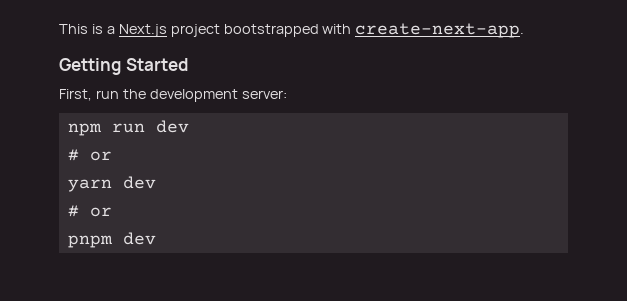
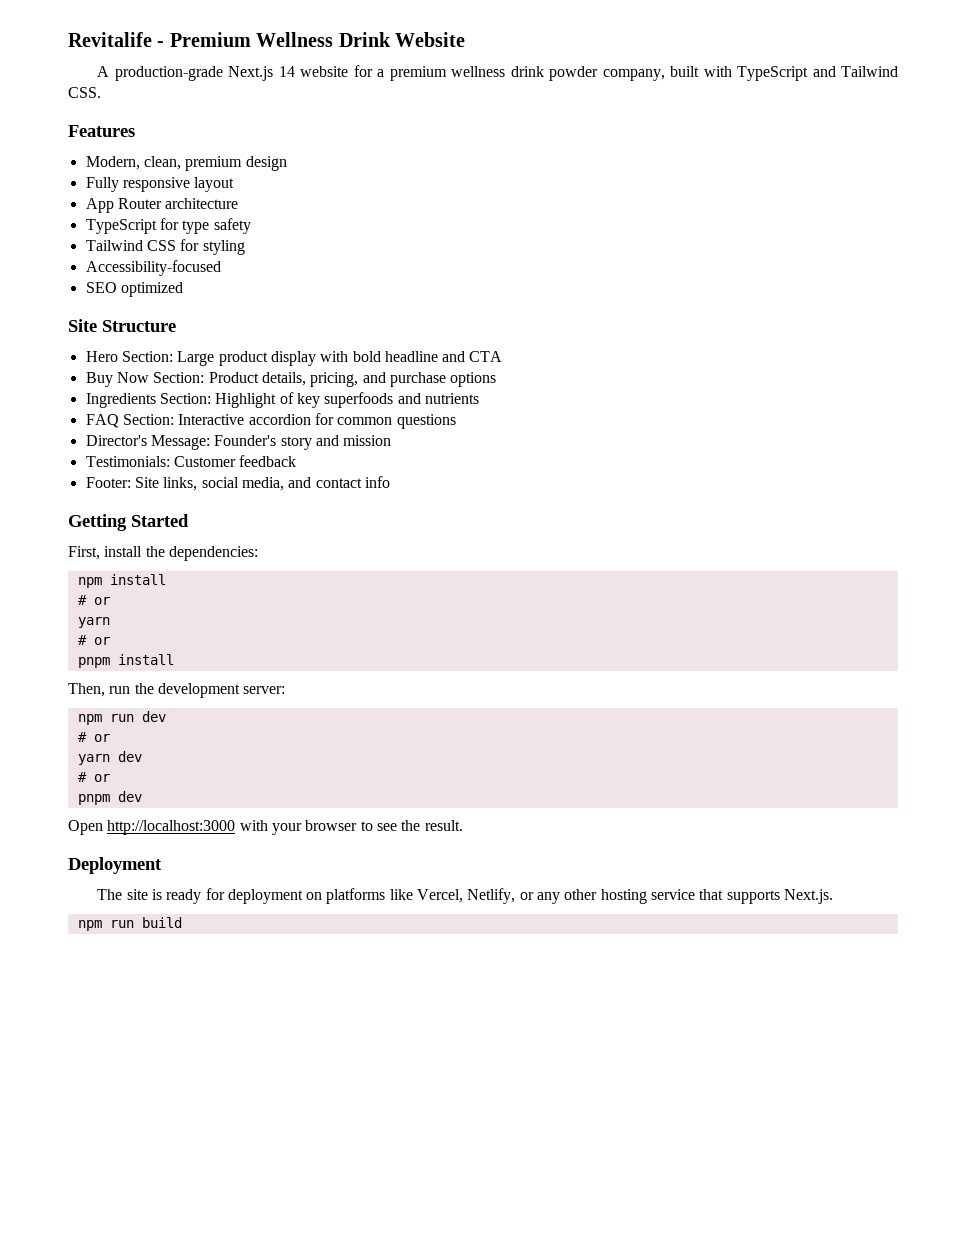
- This is a Next.js project bootstrapped with create-next-app.
+ Revitalife - Premium Wellness Drink Website
+ A production-grade Next.js 14 website for a premium wellness drink powder company, built with TypeScript and Tailwind CSS.
+ Features
+ Modern, clean, premium design
+ Fully responsive layout
+ App Router architecture
+ TypeScript for type safety
+ Tailwind CSS for styling
+ Accessibility-focused
+ SEO optimized
+ Site Structure
+ Hero Section: Large product display with bold headline and CTA
+ Buy Now Section: Product details, pricing, and purchase options
+ Ingredients Section: Highlight of key superfoods and nutrients
+ FAQ Section: Interactive accordion for common questions
+ Director's Message: Founder's story and mission
+ Testimonials: Customer feedback
+ Footer: Site links, social media, and contact info
  Getting Started
- First, run the development server:
+ First, install the dependencies:
+ npm install
+ # or
+ yarn
+ # or
+ pnpm install
+ Then, run the development server:
+ Open http://localhost:3000 with your browser to see the result.
+ Deployment
+ The site is ready for deployment on platforms like Vercel, Netlify, or any other hosting service that supports Next.js.
+ npm run build

